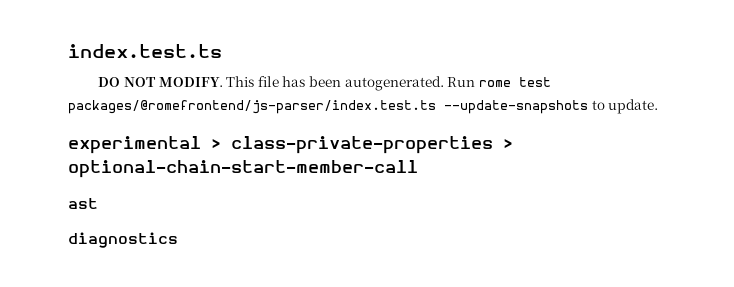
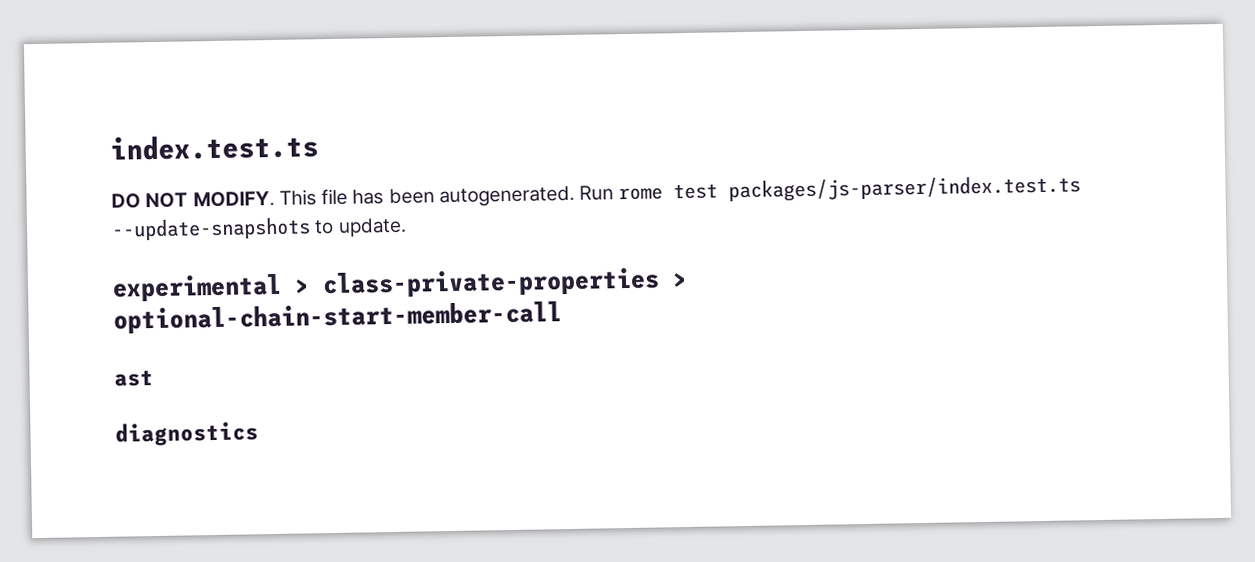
- Run rome test packages/@romefrontend/js-parser/index.test.ts --update-snapshots to update.
+ Run rome test packages/js-parser/index.test.ts --update-snapshots to update.

